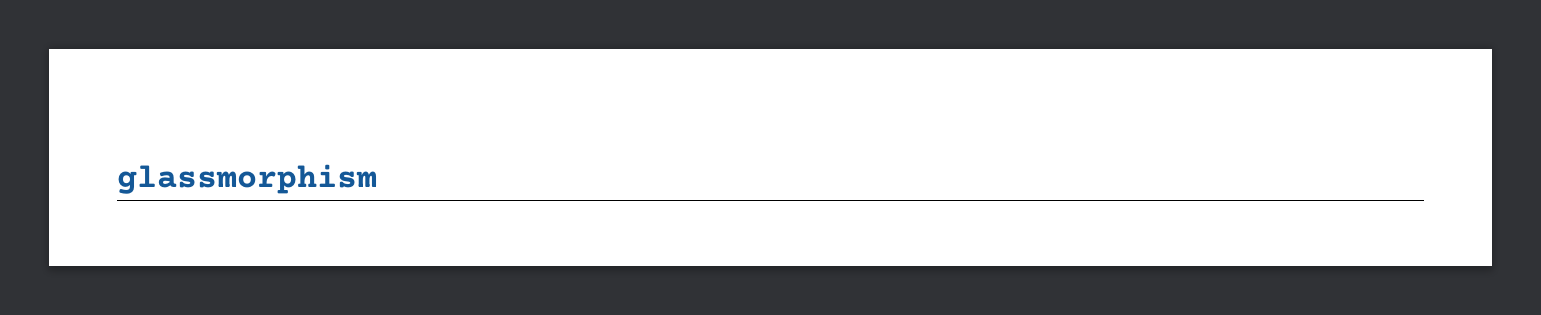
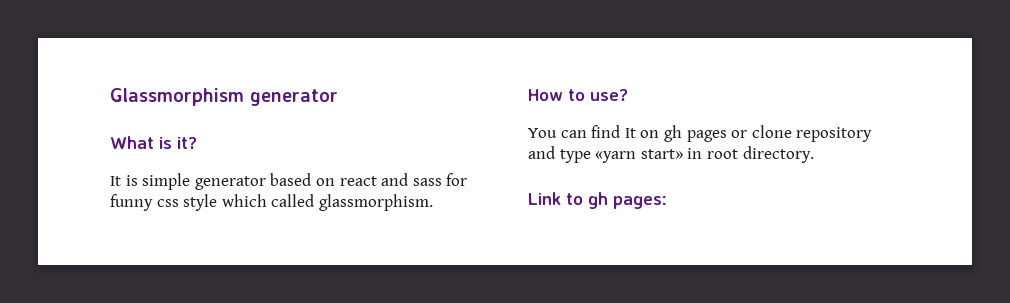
- glassmorphism
+ Glassmorphism generator
+ What is it?
+ It is simple generator based on react and sass for funny css style which called glassmorphism.
+ How to use?
+ You can find It on gh pages or clone repository and type «yarn start» in root directory.
+ Link to gh pages:

